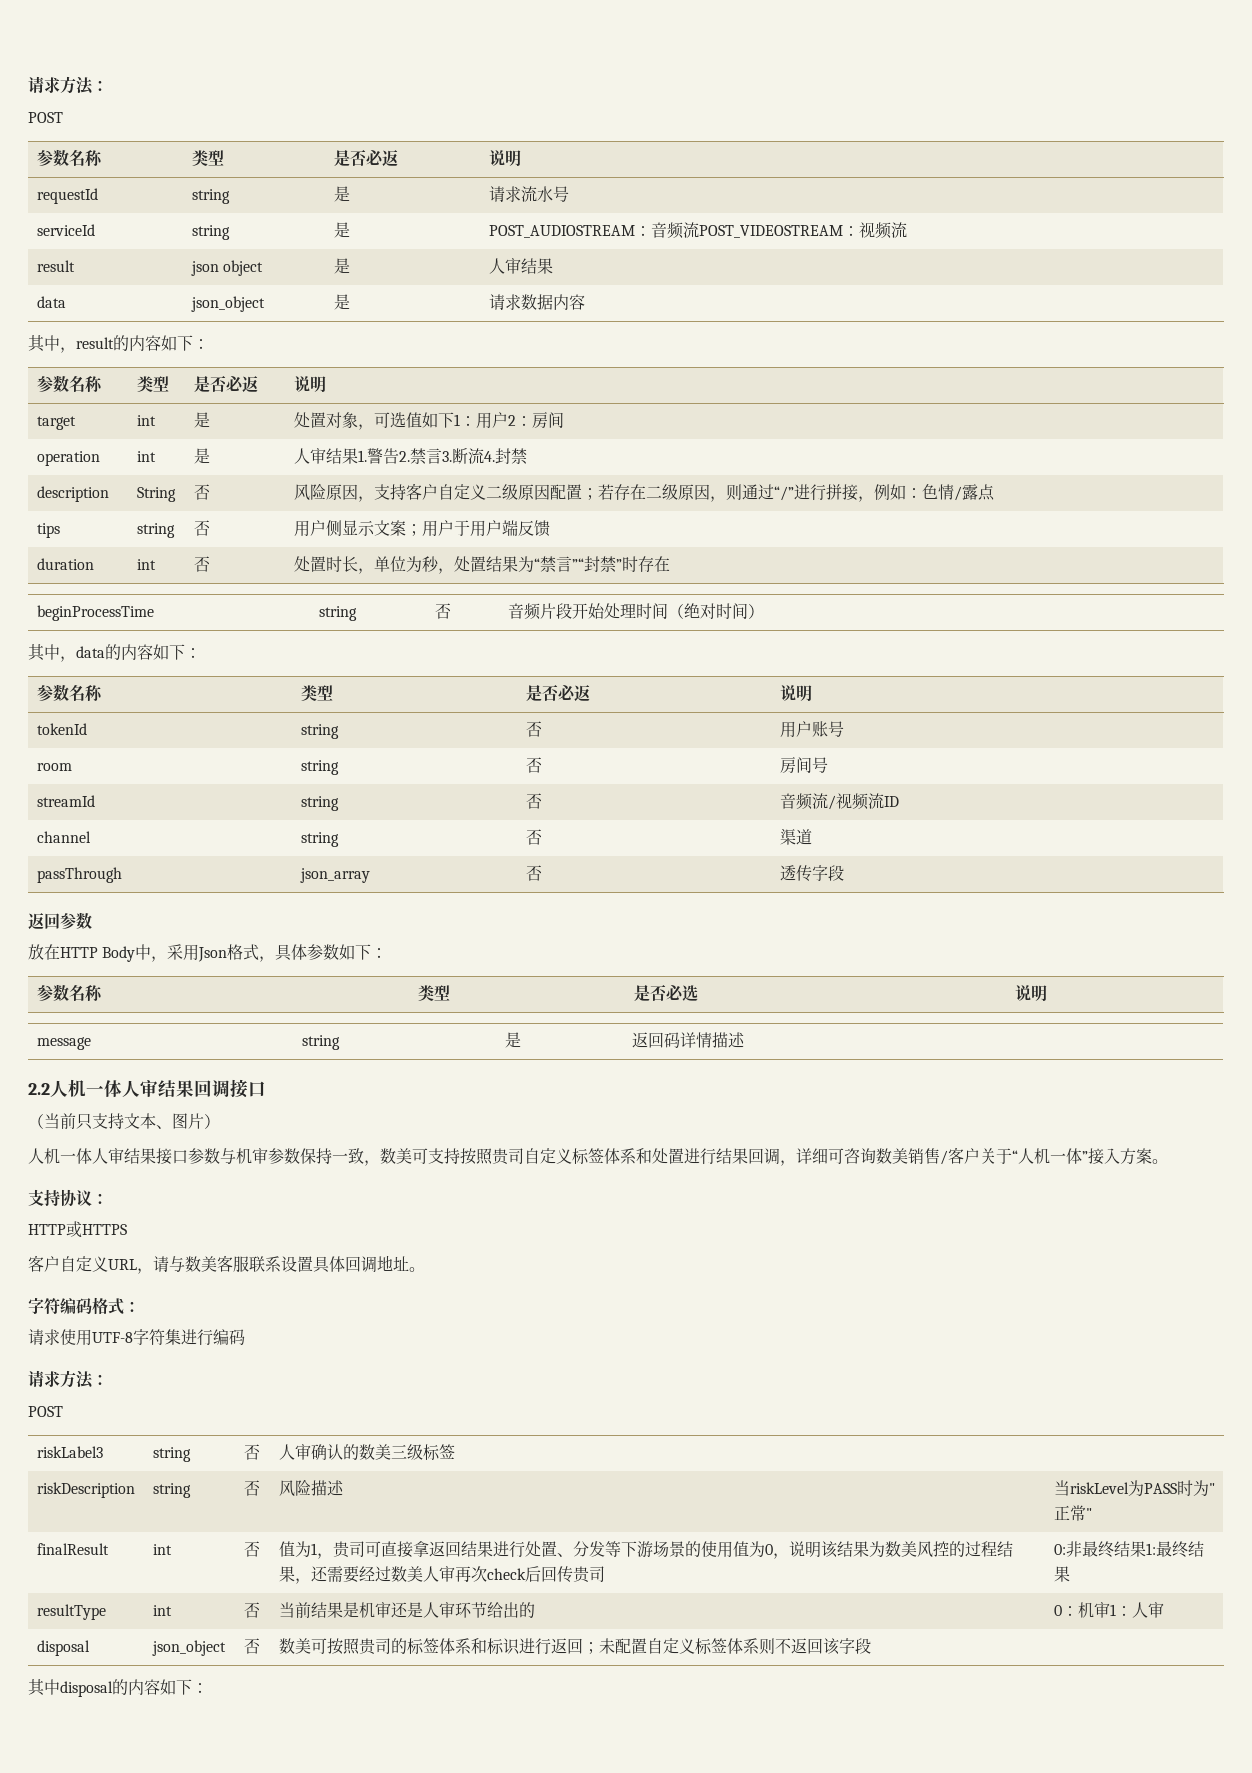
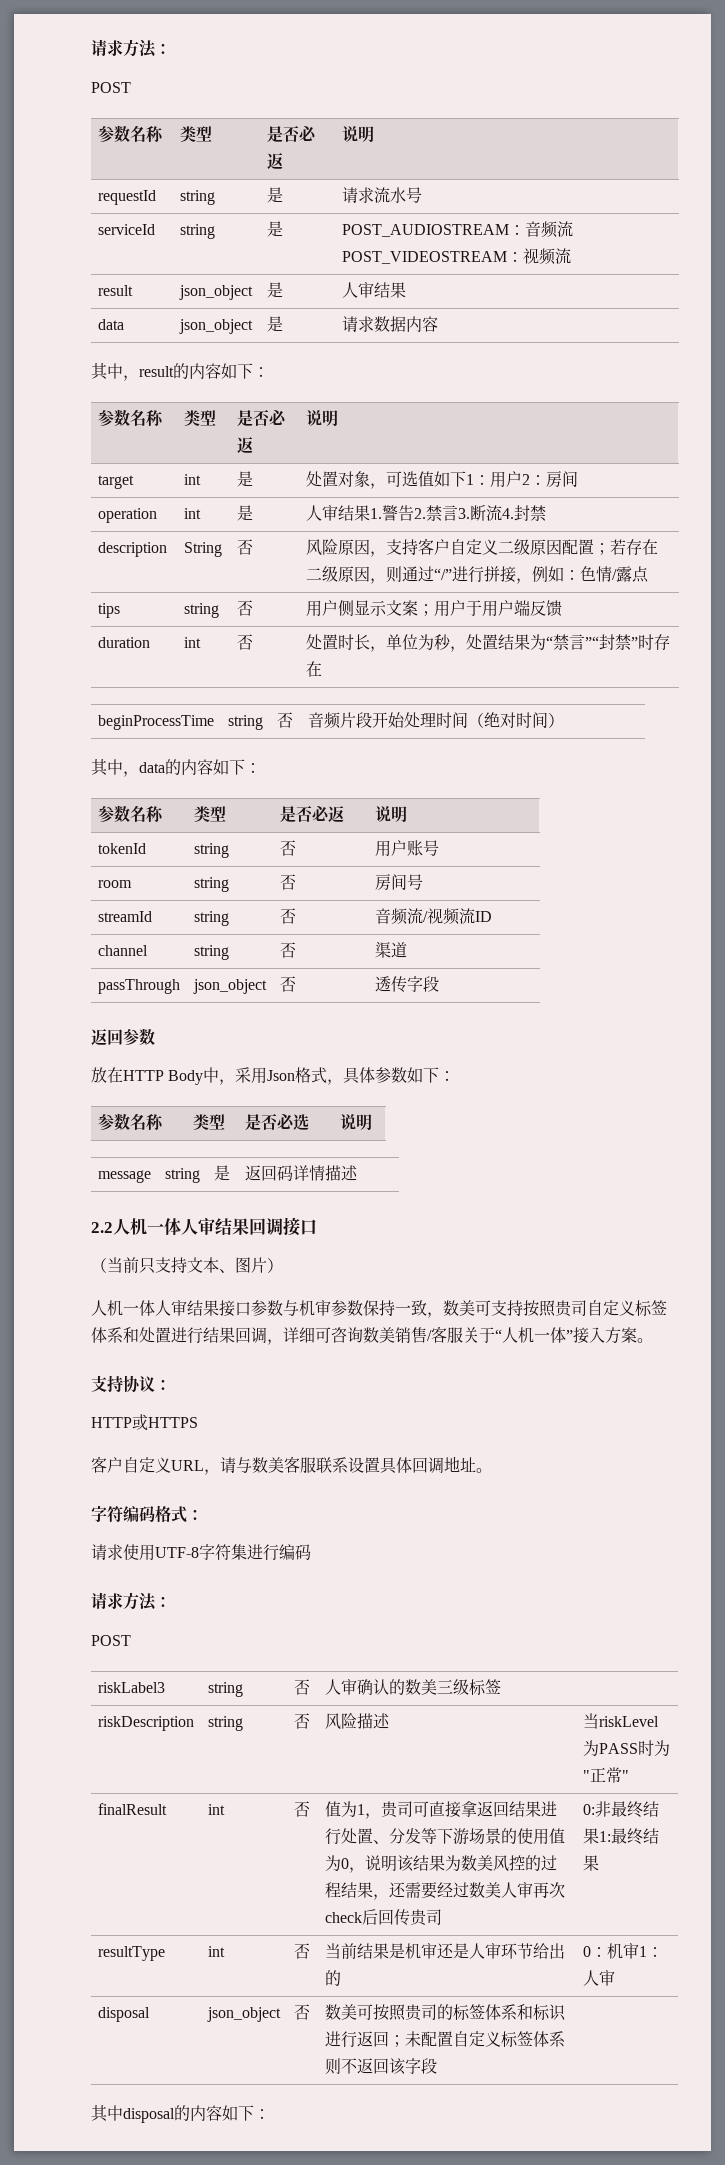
- result | json object | 是 | 人审结果
+ result | json_object | 是 | 人审结果
- passThrough | json_array | 否 | 透传字段
+ passThrough | json_object | 否 | 透传字段
- 人机一体人审结果接口参数与机审参数保持一致，数美可支持按照贵司自定义标签体系和处置进行结果回调，详细可咨询数美销售/客户关于“人机一体”接入方案。
+ 人机一体人审结果接口参数与机审参数保持一致，数美可支持按照贵司自定义标签体系和处置进行结果回调，详细可咨询数美销售/客服关于“人机一体”接入方案。

